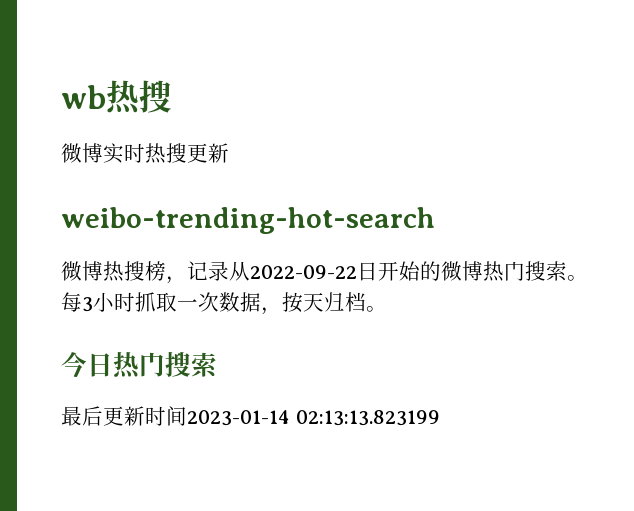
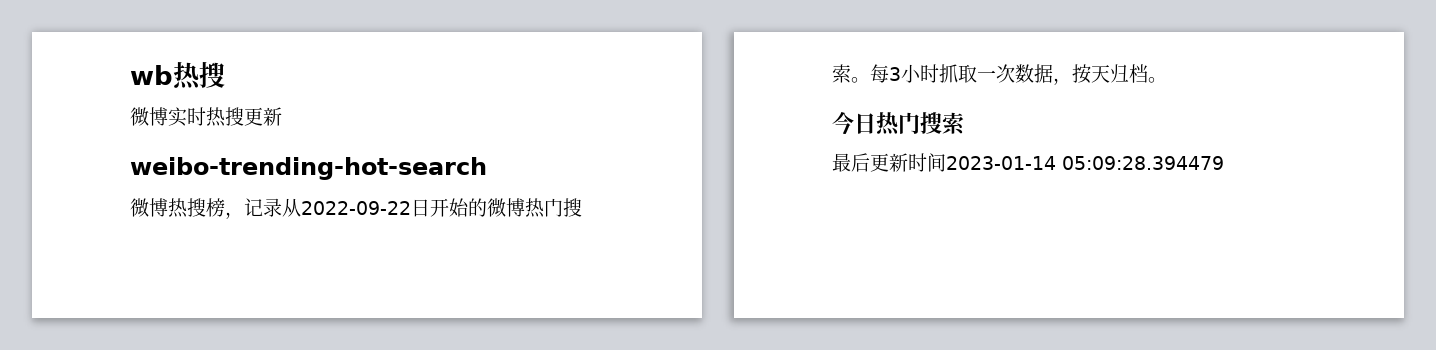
- 最后更新时间2023-01-14 02:13:13.823199
+ 最后更新时间2023-01-14 05:09:28.394479

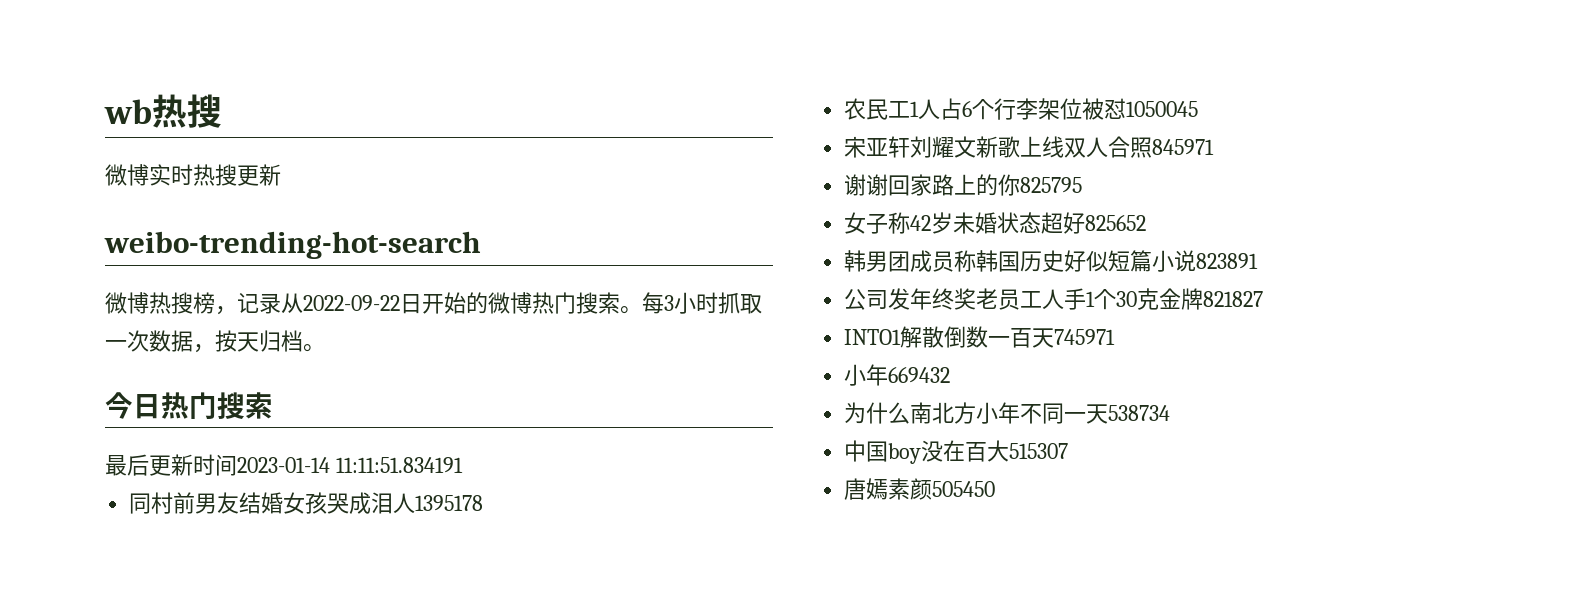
- 最后更新时间2023-01-14 05:09:28.394479
+ 最后更新时间2023-01-14 11:11:51.834191
+ 同村前男友结婚女孩哭成泪人1395178
+ 农民工1人占6个行李架位被怼1050045
+ 宋亚轩刘耀文新歌上线双人合照845971
+ 谢谢回家路上的你825795
+ 女子称42岁未婚状态超好825652
+ 韩男团成员称韩国历史好似短篇小说823891
+ 公司发年终奖老员工人手1个30克金牌821827
+ INTO1解散倒数一百天745971
+ 小年669432
+ 为什么南北方小年不同一天538734
+ 中国boy没在百大515307
+ 唐嫣素颜505450

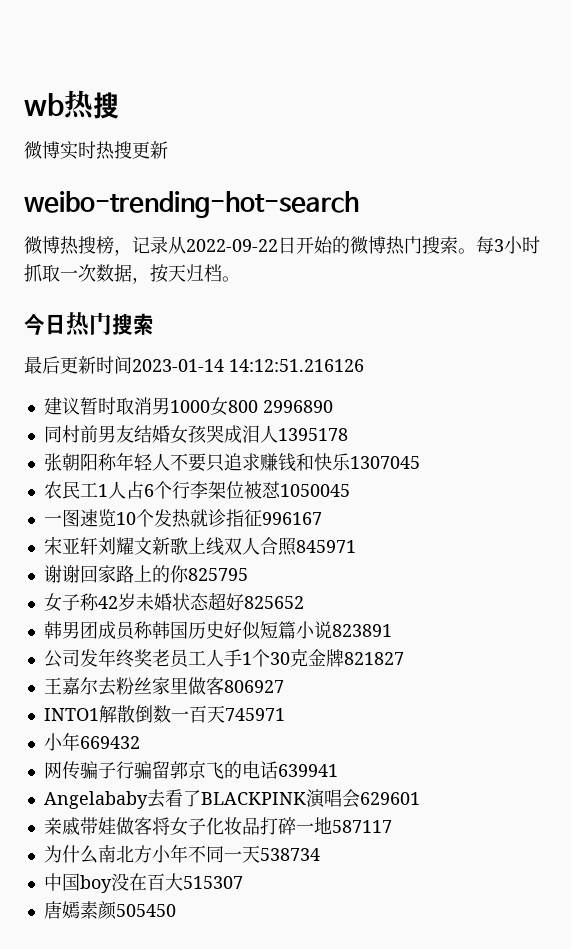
- 最后更新时间2023-01-14 11:11:51.834191
+ 最后更新时间2023-01-14 14:12:51.216126
+ 建议暂时取消男1000女800 2996890
+ 张朝阳称年轻人不要只追求赚钱和快乐1307045
+ 一图速览10个发热就诊指征996167
+ 王嘉尔去粉丝家里做客806927
+ 网传骗子行骗留郭京飞的电话639941
+ Angelababy去看了BLACKPINK演唱会629601
+ 亲戚带娃做客将女子化妆品打碎一地587117

